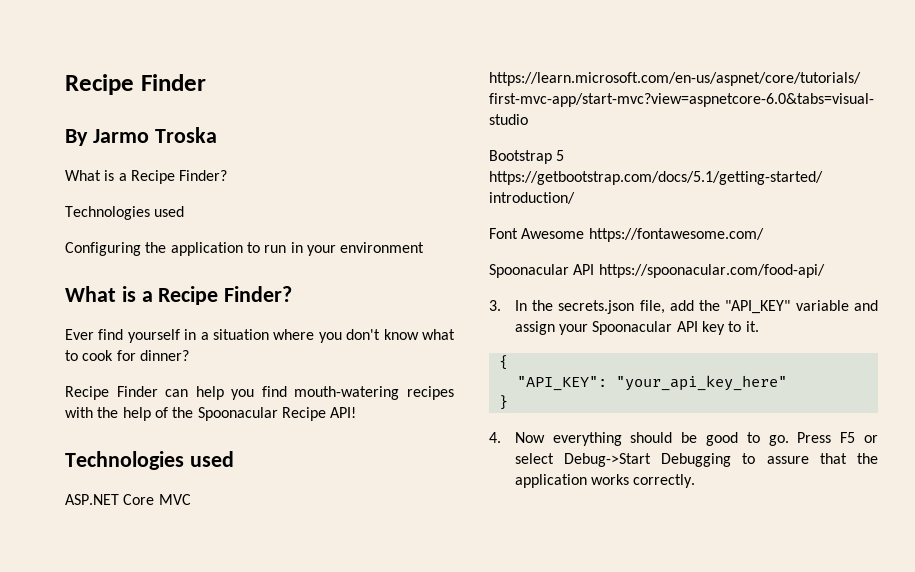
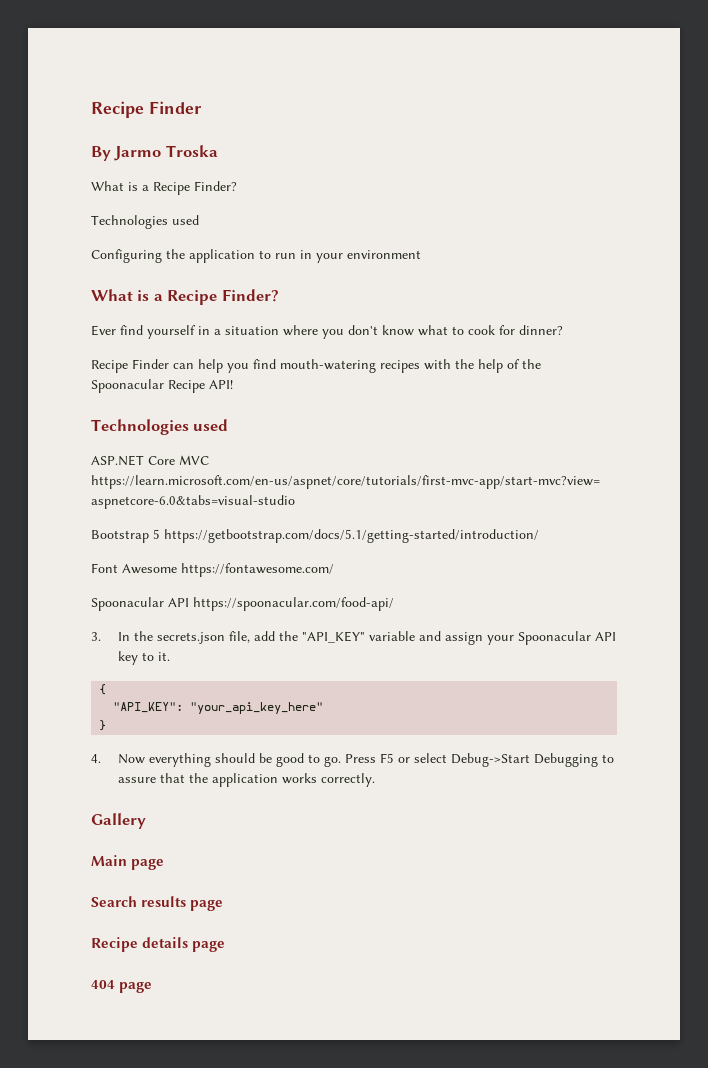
+ Gallery
+ Main page
+ Search results page
+ Recipe details page
+ 404 page

